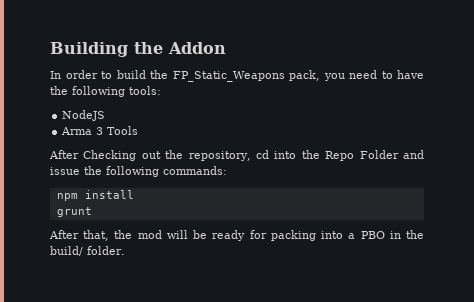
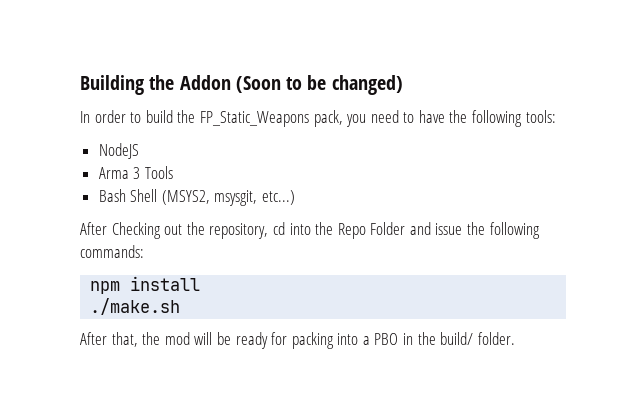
- Building the Addon
+ Building the Addon (Soon to be changed)
+ Bash Shell (MSYS2, msysgit, etc...)
- grunt
+ ./make.sh

